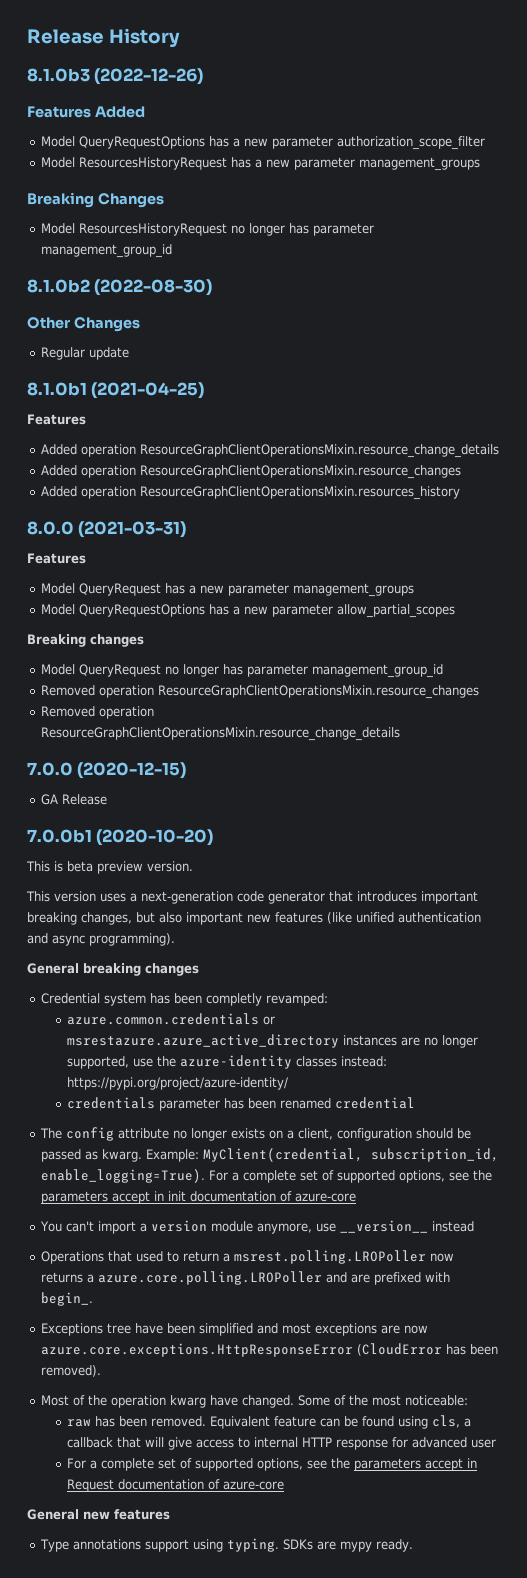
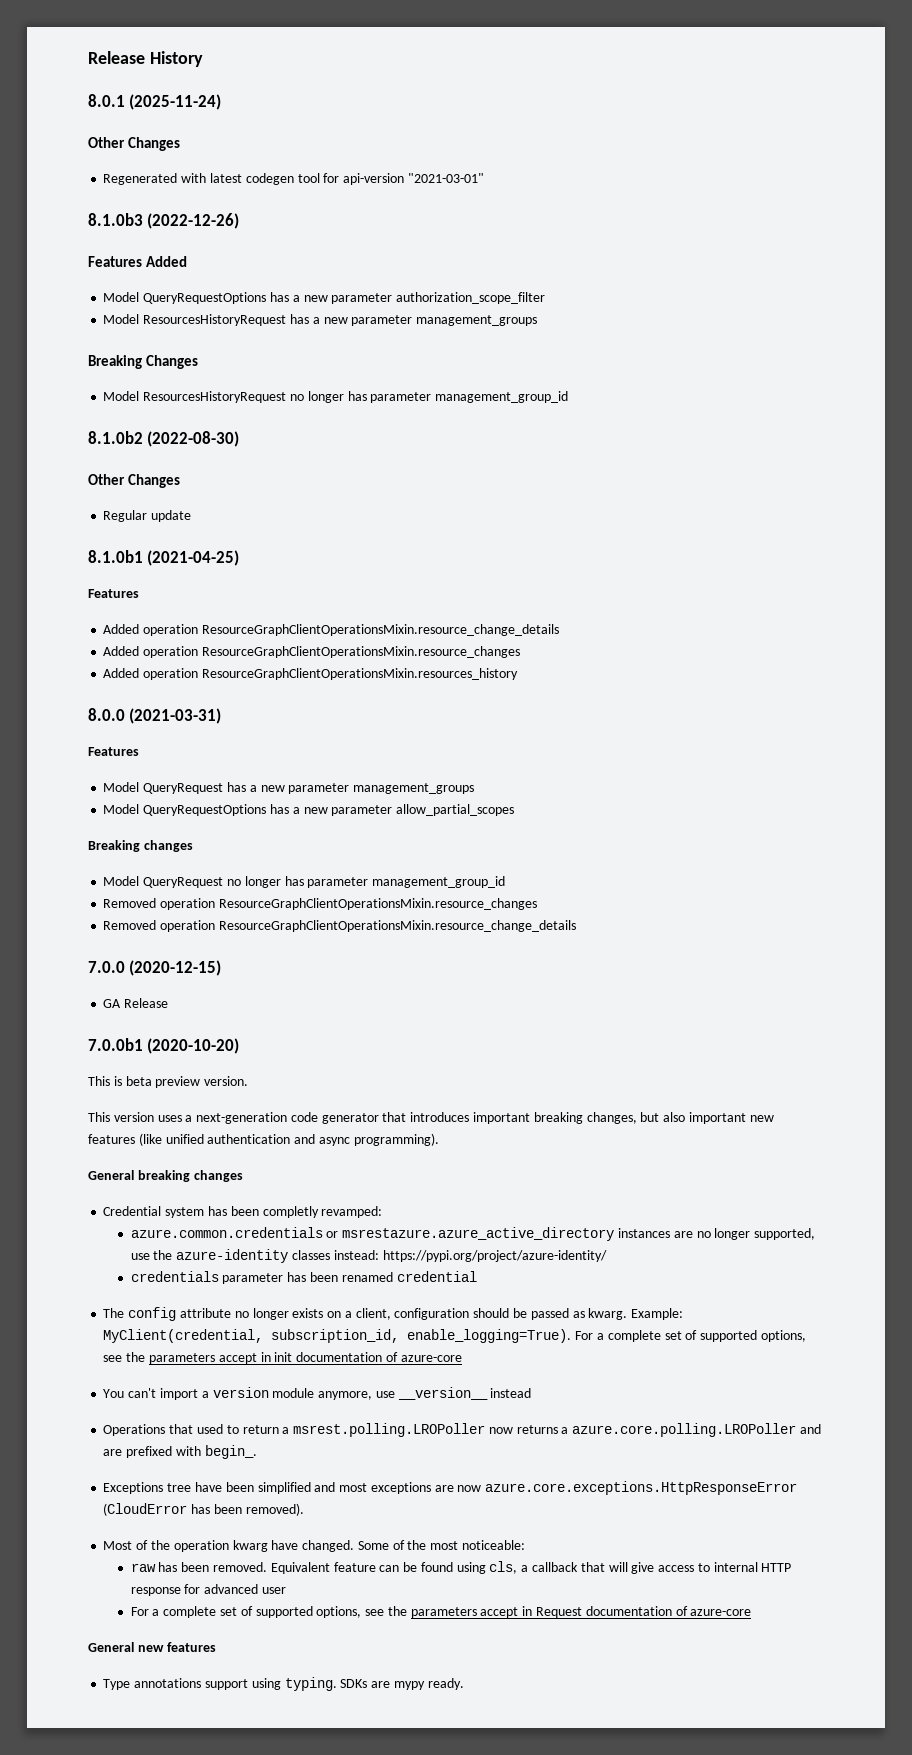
+ 8.0.1 (2025-11-24)
+ Other Changes
+ Regenerated with latest codegen tool for api-version "2021-03-01"

